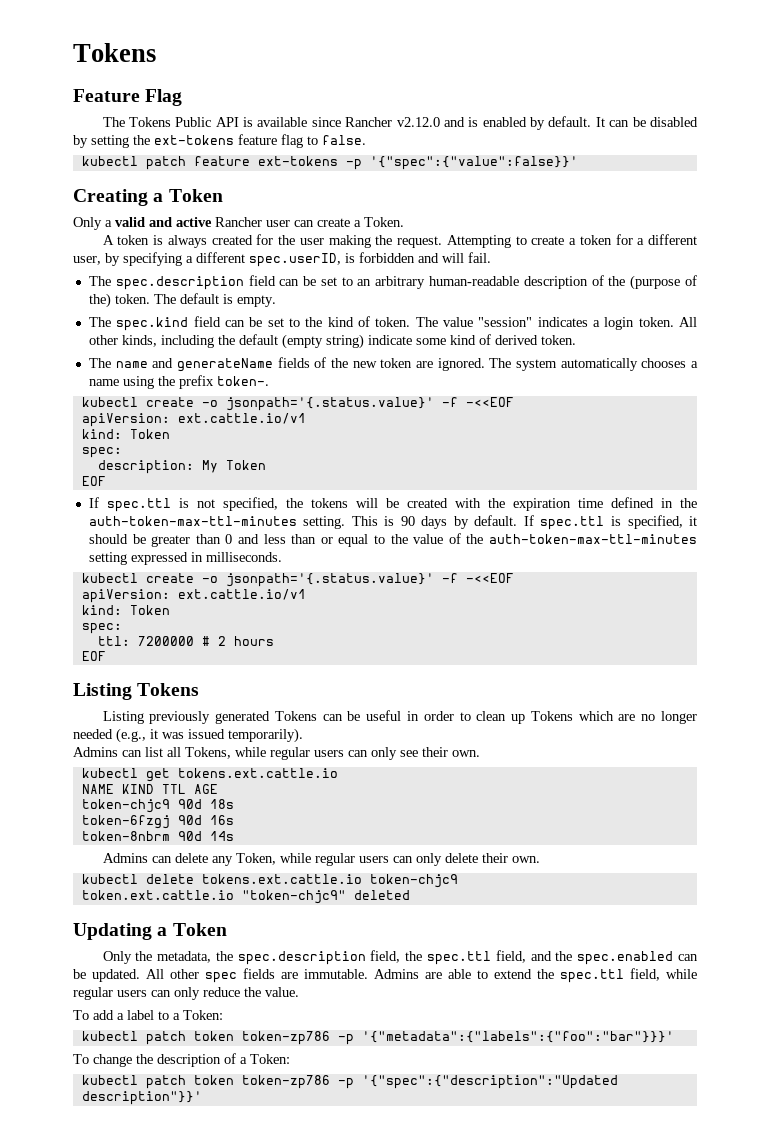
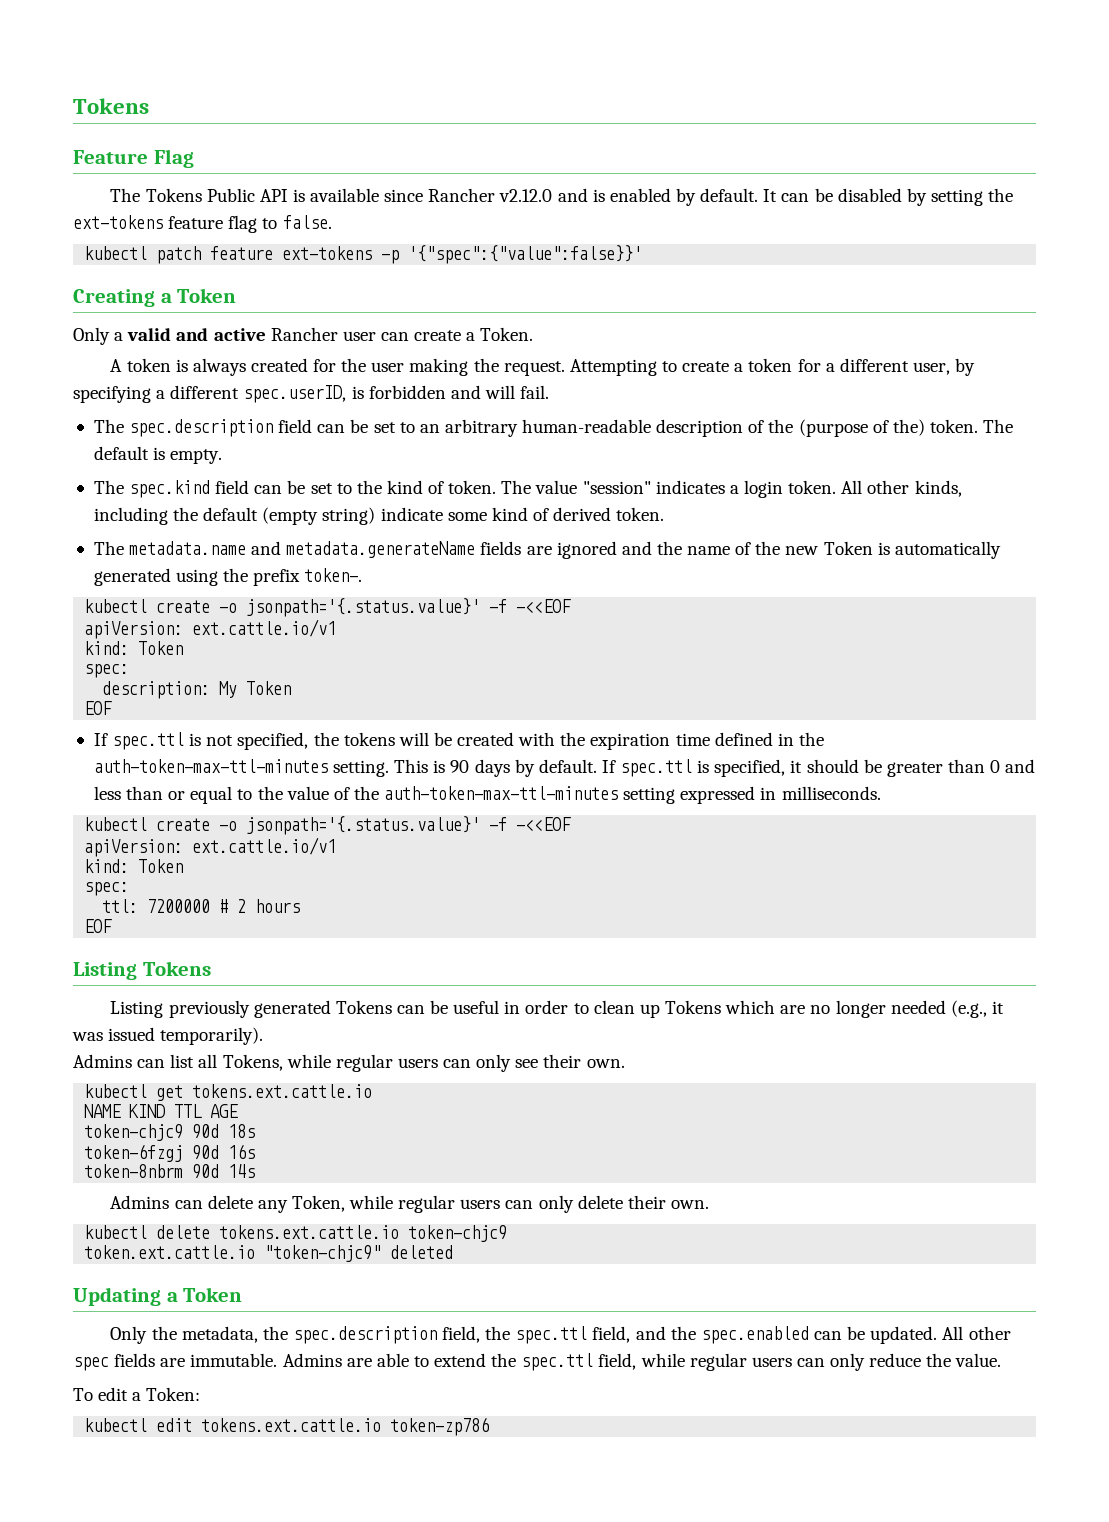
- The name and generateName fields of the new token are ignored. The system automatically chooses a name using the prefix token-.
+ The metadata.name and metadata.generateName fields are ignored and the name of the new Token is automatically generated using the prefix token-.
- To add a label to a Token:
- kubectl patch token token-zp786 -p '{"metadata":{"labels":{"foo":"bar"}}}'
- To change the description of a Token:
- kubectl patch token token-zp786 -p '{"spec":{"description":"Updated description"}}'
+ To edit a Token:
+ kubectl edit tokens.ext.cattle.io token-zp786

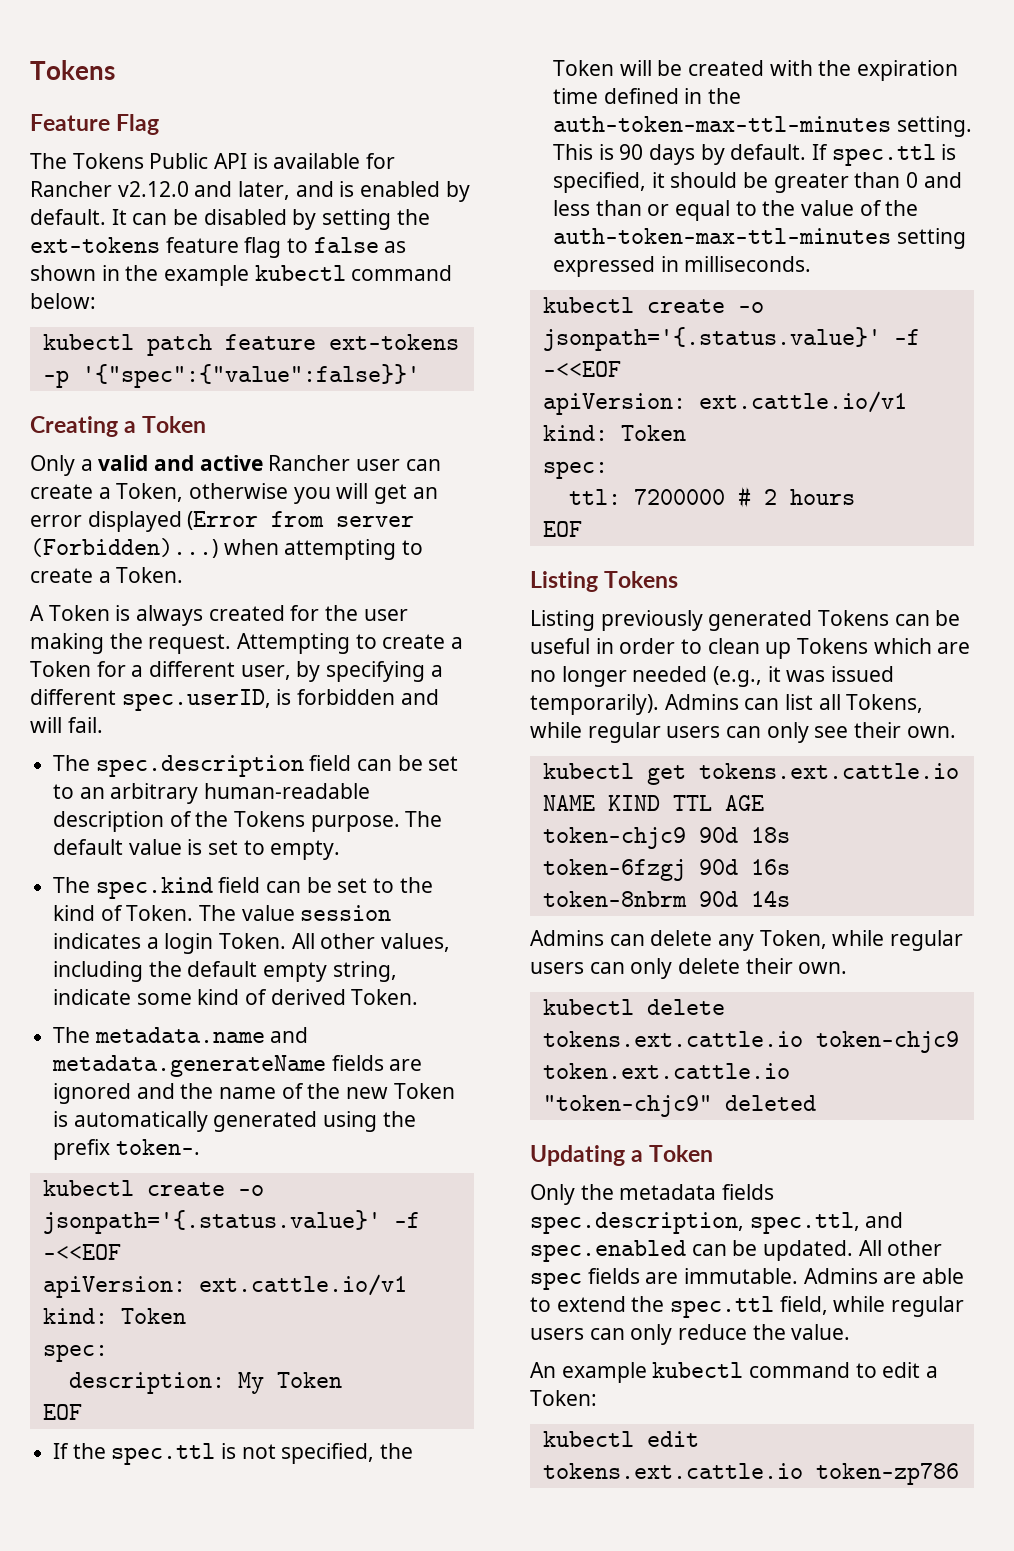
- The Tokens Public API is available since Rancher v2.12.0 and is enabled by default.
+ The Tokens Public API is available for Rancher v2.12.0 and later, and is enabled by default.
- It can be disabled by setting the ext-tokens feature flag to false.
+ It can be disabled by setting the ext-tokens feature flag to false as shown in the example kubectl command below:
- Only a valid and active Rancher user can create a Token.
+ Only a valid and active Rancher user can create a Token, otherwise you will get an error displayed (Error from server (Forbidden)...) when attempting to create a Token.
- A token is always created for the user making the request.
+ A Token is always created for the user making the request.
- Attempting to create a token for a different user, by specifying a different spec.userID, is forbidden and will fail.
+ Attempting to create a Token for a different user, by specifying a different spec.userID, is forbidden and will fail.
- The spec.description field can be set to an arbitrary human-readable description of the (purpose of the) token. The default is empty.
+ The spec.description field can be set to an arbitrary human-readable description of the Tokens purpose. The default value is set to empty.
- The spec.kind field can be set to the kind of token.
+ The spec.kind field can be set to the kind of Token.
- The value "session" indicates a login token. All other kinds, including the default (empty string) indicate some kind of derived token.
+ The value session indicates a login Token. All other values, including the default empty string, indicate some kind of derived Token.
- If spec.ttl is not specified, the tokens will be created with the expiration time defined in the auth-token-max-ttl-minutes setting.
+ If the spec.ttl is not specified, the Token will be created with the expiration time defined in the auth-token-max-ttl-minutes setting.
- Listing previously generated Tokens can be useful in order to clean up Tokens which are no longer needed (e.g., it was issued temporarily).
- Admins can list all Tokens, while regular users can only see their own.
+ Listing previously generated Tokens can be useful in order to clean up Tokens which are no longer needed (e.g., it was issued temporarily). Admins can list all Tokens, while regular users can only see their own.
- Only the metadata, the spec.description field, the spec.ttl field, and the spec.enabled can be updated.
+ Only the metadata fields spec.description, spec.ttl, and spec.enabled can be updated.
- To edit a Token:
+ An example kubectl command to edit a Token:

